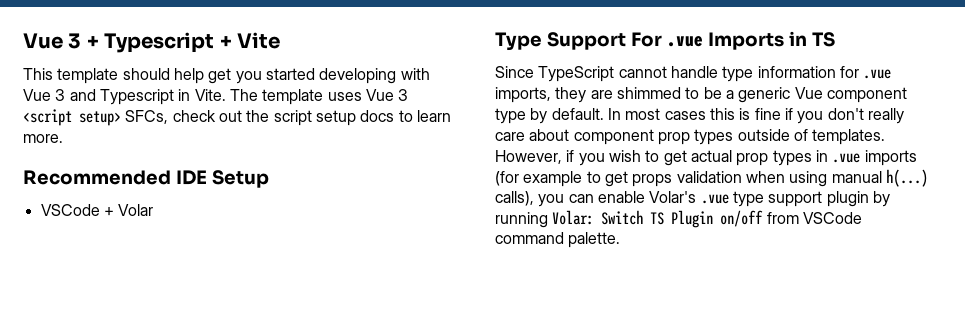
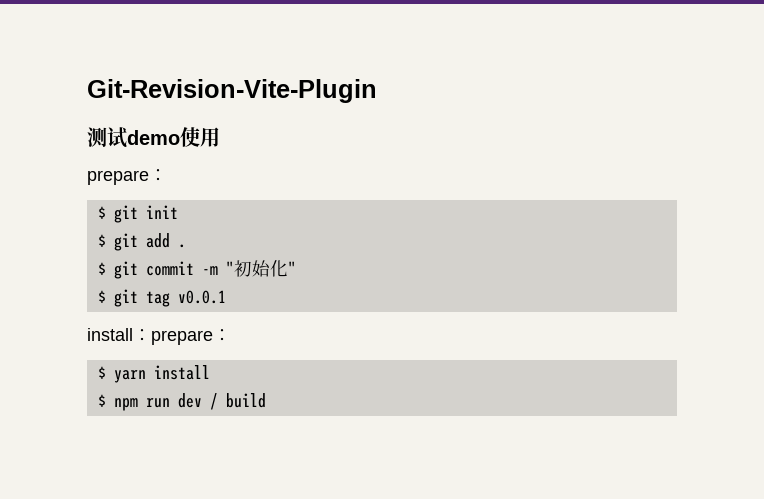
- Vue 3 + Typescript + Vite
- This template should help get you started developing with Vue 3 and Typescript in Vite. The template uses Vue 3 <script setup> SFCs, check out the script setup docs to learn more.
- Recommended IDE Setup
- VSCode + Volar
- Type Support For .vue Imports in TS
- Since TypeScript cannot handle type information for .vue imports, they are shimmed to be a generic Vue component type by default. In most cases this is fine if you don't really care about component prop types outside of templates. However, if you wish to get actual prop types in .vue imports (for example to get props validation when using manual h(...) calls), you can enable Volar's .vue type support plugin by running Volar: Switch TS Plugin on/off from VSCode command palette.
+ Git-Revision-Vite-Plugin
+ 测试demo使用
+ prepare：
+ $ git init
+ $ git add .
+ $ git commit -m "初始化"
+ $ git tag v0.0.1
+ install：prepare：
+ $ yarn install
+ $ npm run dev / build

